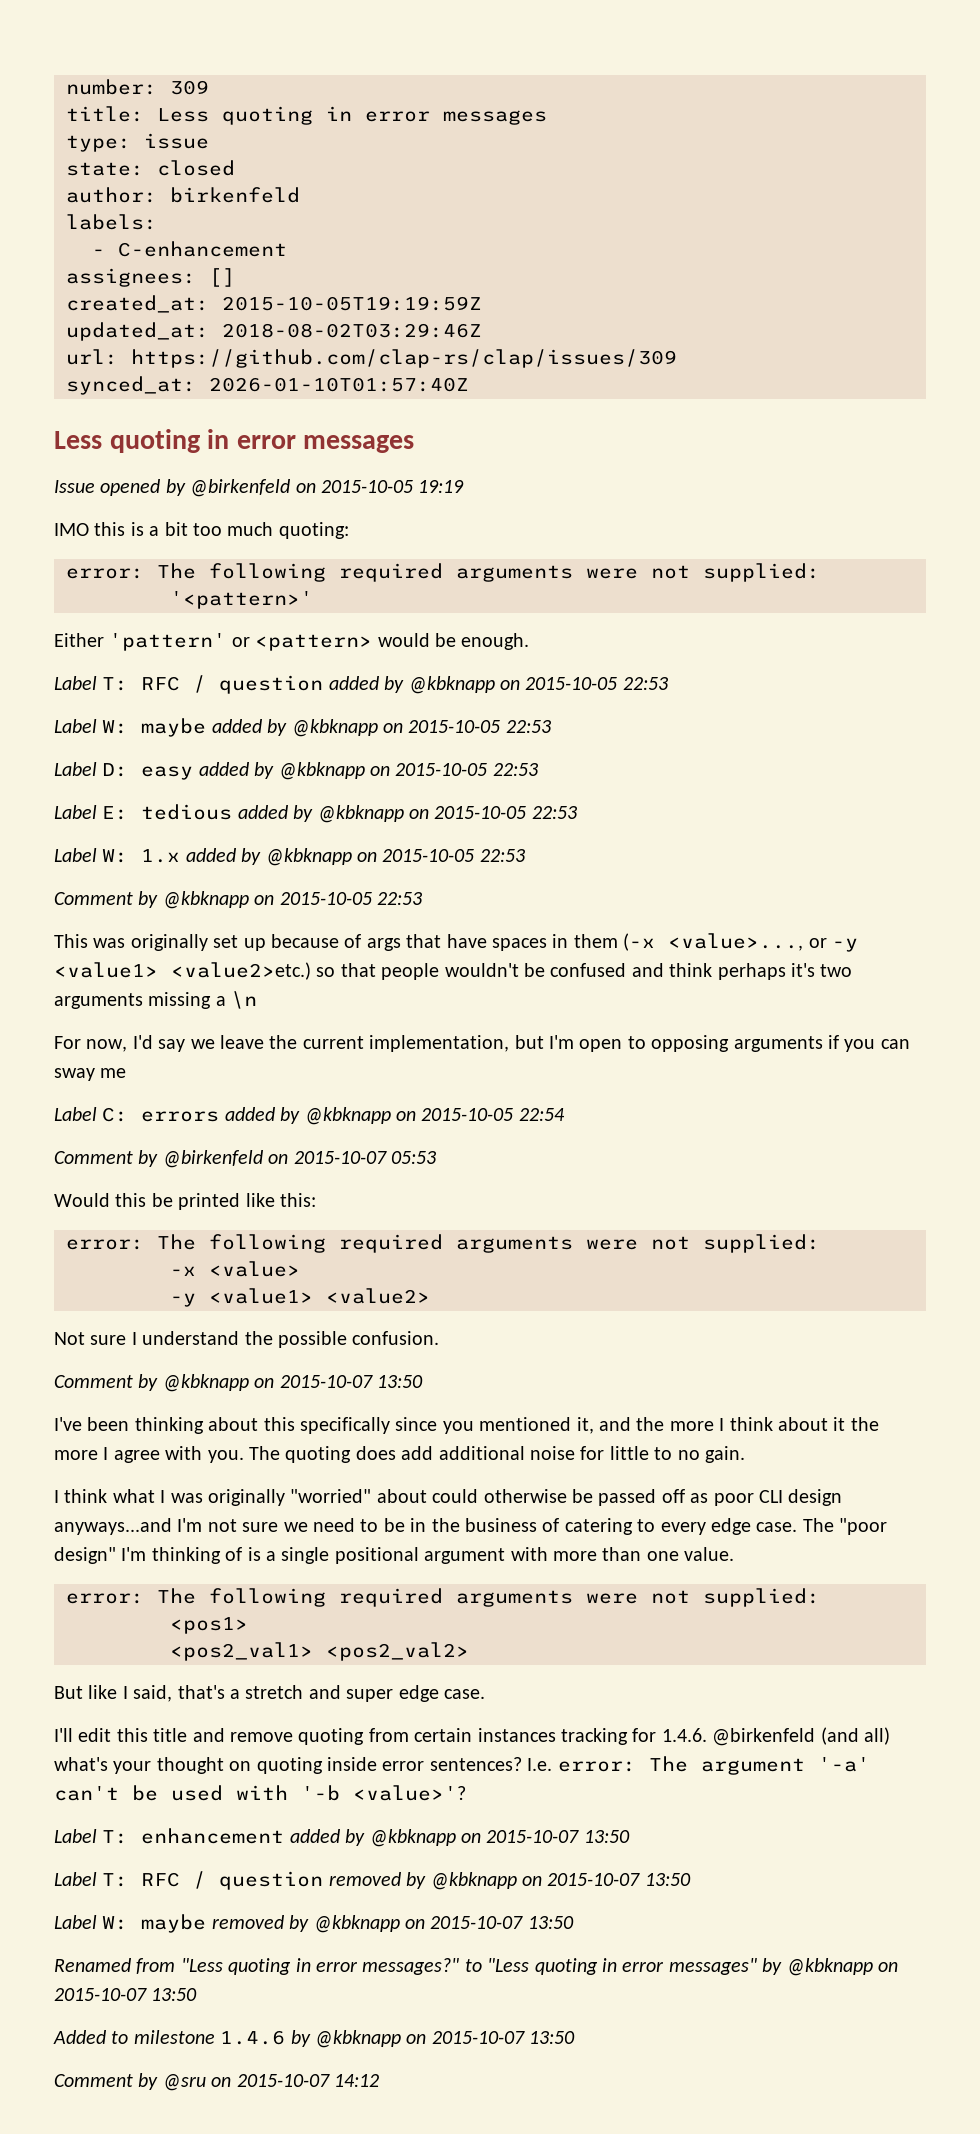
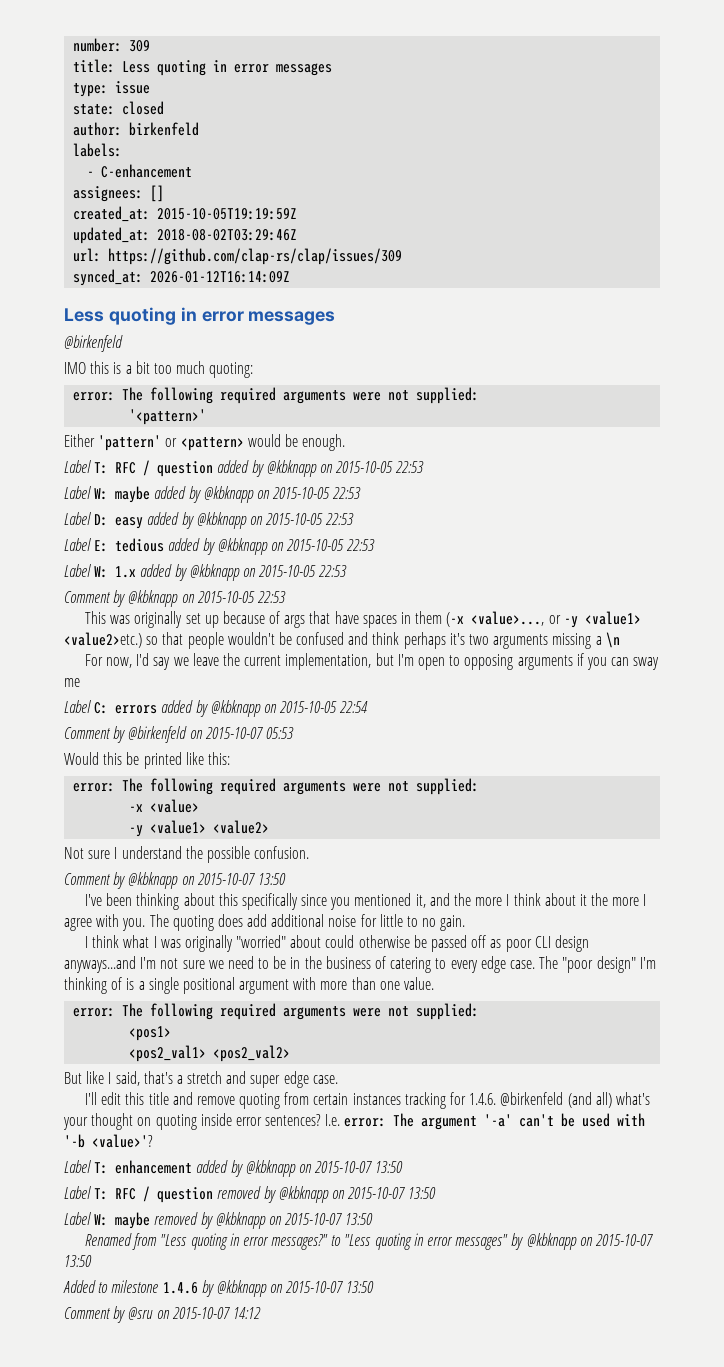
- synced_at: 2026-01-10T01:57:40Z
+ synced_at: 2026-01-12T16:14:09Z
  Less quoting in error messages
- Issue opened by @birkenfeld on 2015-10-05 19:19
+ @birkenfeld

